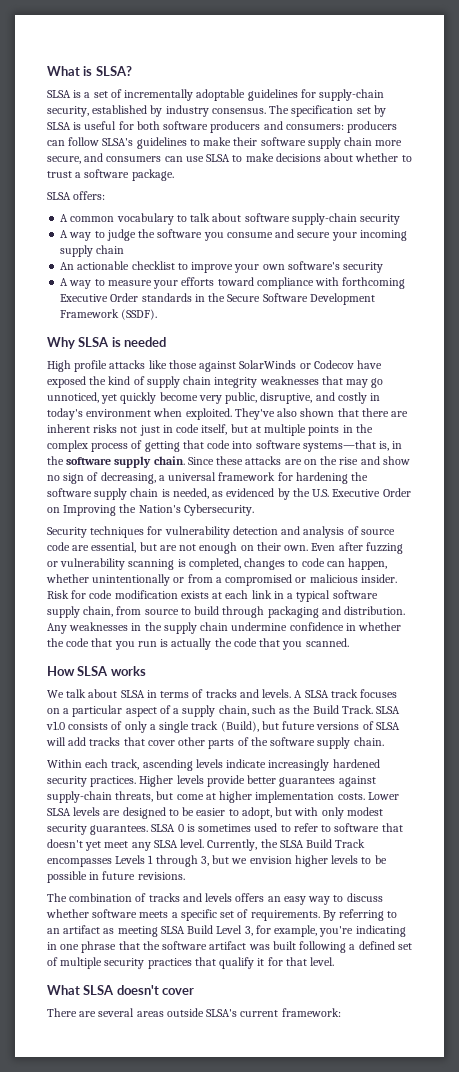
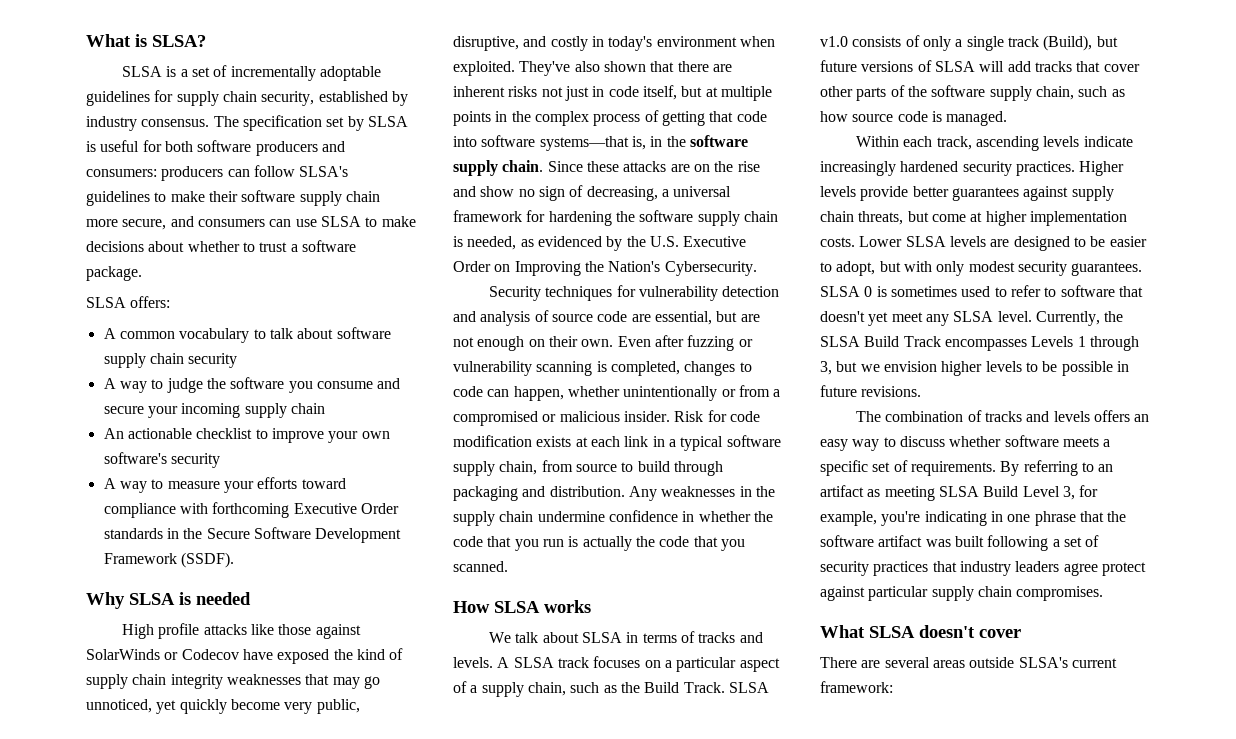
- SLSA is a set of incrementally adoptable guidelines for supply-chain security, established by industry consensus.
+ SLSA is a set of incrementally adoptable guidelines for supply chain security, established by industry consensus.
- A common vocabulary to talk about software supply-chain security
+ A common vocabulary to talk about software supply chain security
- SLSA v1.0 consists of only a single track (Build), but future versions of SLSA will add tracks that cover other parts of the software supply chain.
+ SLSA v1.0 consists of only a single track (Build), but future versions of SLSA will add tracks that cover other parts of the software supply chain, such as how source code is managed.
- Higher levels provide better guarantees against supply-chain threats, but come at higher implementation costs.
+ Higher levels provide better guarantees against supply chain threats, but come at higher implementation costs.
- By referring to an artifact as meeting SLSA Build Level 3, for example, you're indicating in one phrase that the software artifact was built following a defined set of multiple security practices that qualify it for that level.
+ By referring to an artifact as meeting SLSA Build Level 3, for example, you're indicating in one phrase that the software artifact was built following a set of security practices that industry leaders agree protect against particular supply chain compromises.

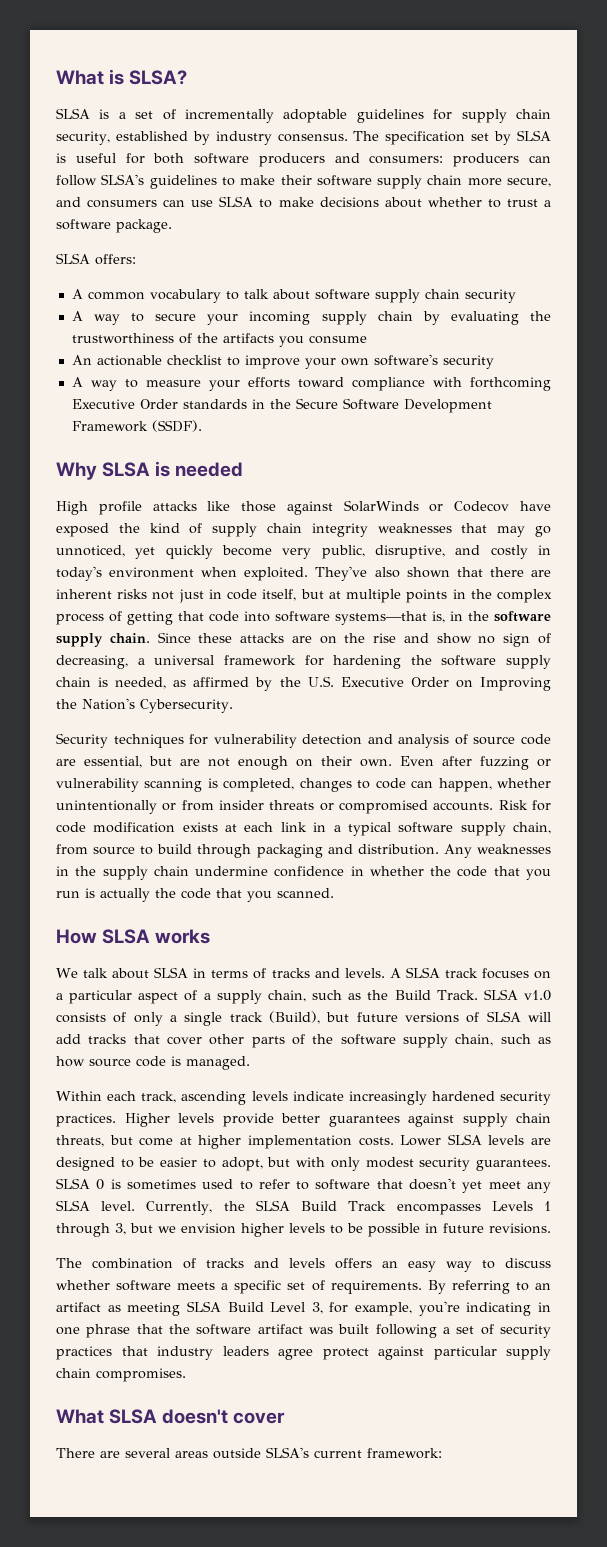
- A way to judge the software you consume and secure your incoming supply chain
+ A way to secure your incoming supply chain by evaluating the trustworthiness of the artifacts you consume
- Since these attacks are on the rise and show no sign of decreasing, a universal framework for hardening the software supply chain is needed, as evidenced by the U.S. Executive Order on Improving the Nation's Cybersecurity.
+ Since these attacks are on the rise and show no sign of decreasing, a universal framework for hardening the software supply chain is needed, as affirmed by the U.S. Executive Order on Improving the Nation's Cybersecurity.
- Even after fuzzing or vulnerability scanning is completed, changes to code can happen, whether unintentionally or from a compromised or malicious insider.
+ Even after fuzzing or vulnerability scanning is completed, changes to code can happen, whether unintentionally or from insider threats or compromised accounts.

